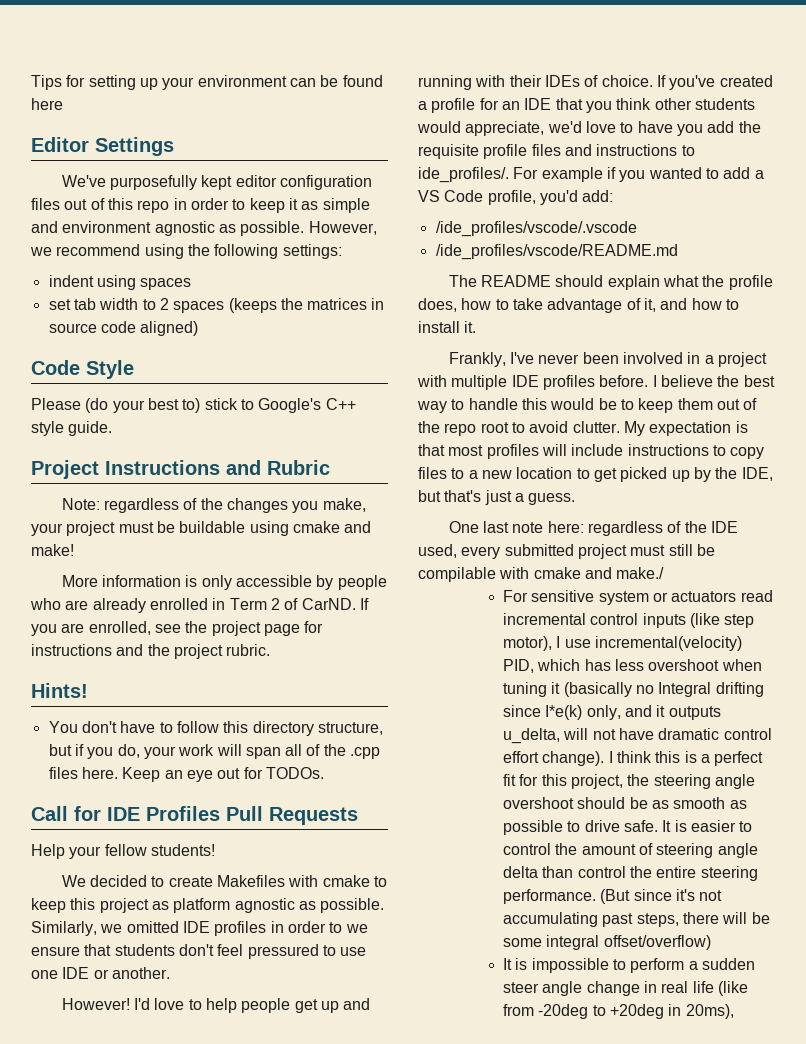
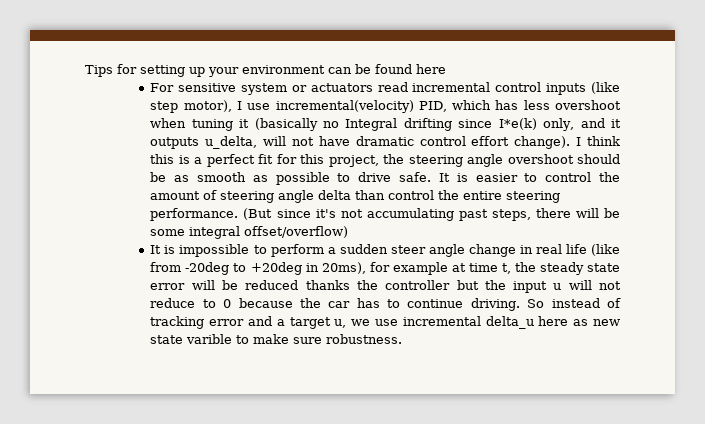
- Editor Settings
- We've purposefully kept editor configuration files out of this repo in order to keep it as simple and environment agnostic as possible. However, we recommend using the following settings:
- indent using spaces
- set tab width to 2 spaces (keeps the matrices in source code aligned)
- Code Style
- Please (do your best to) stick to Google's C++ style guide.
- Project Instructions and Rubric
- Note: regardless of the changes you make, your project must be buildable using cmake and make!
- More information is only accessible by people who are already enrolled in Term 2 of CarND. If you are enrolled, see the project page for instructions and the project rubric.
- Hints!
- You don't have to follow this directory structure, but if you do, your work will span all of the .cpp files here. Keep an eye out for TODOs.
- Call for IDE Profiles Pull Requests
- Help your fellow students!
- We decided to create Makefiles with cmake to keep this project as platform agnostic as possible. Similarly, we omitted IDE profiles in order to we ensure that students don't feel pressured to use one IDE or another.
- However! I'd love to help people get up and running with their IDEs of choice. If you've created a profile for an IDE that you think other students would appreciate, we'd love to have you add the requisite profile files and instructions to ide_profiles/. For example if you wanted to add a VS Code profile, you'd add:
- /ide_profiles/vscode/.vscode
- /ide_profiles/vscode/README.md
- The README should explain what the profile does, how to take advantage of it, and how to install it.
- Frankly, I've never been involved in a project with multiple IDE profiles before. I believe the best way to handle this would be to keep them out of the repo root to avoid clutter. My expectation is that most profiles will include instructions to copy files to a new location to get picked up by the IDE, but that's just a guess.
- One last note here: regardless of the IDE used, every submitted project must still be compilable with cmake and make./
- It is impossible to perform a sudden steer angle change in real life (like from -20deg to +20deg in 20ms),
+ It is impossible to perform a sudden steer angle change in real life (like from -20deg to +20deg in 20ms), for example at time t, the steady state error will be reduced thanks the controller but the input u will not reduce to 0 because the car has to continue driving. So instead of tracking error and a target u, we use incremental delta_u here as new state varible to make sure robustness.

